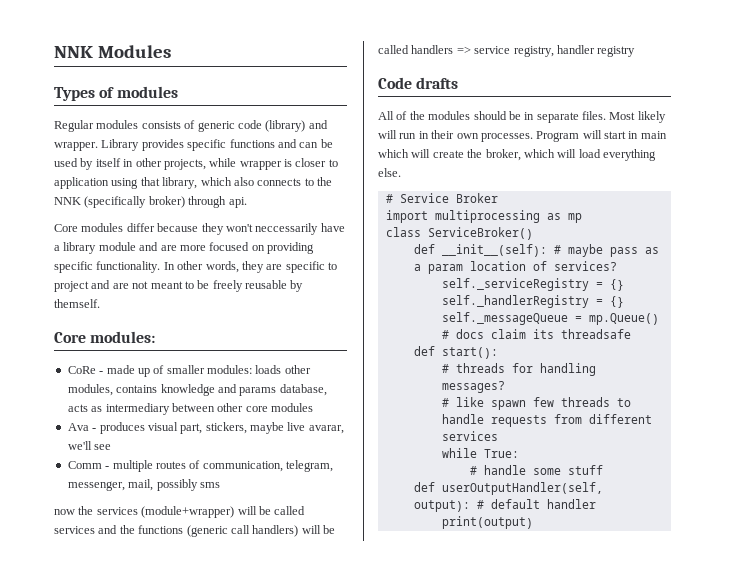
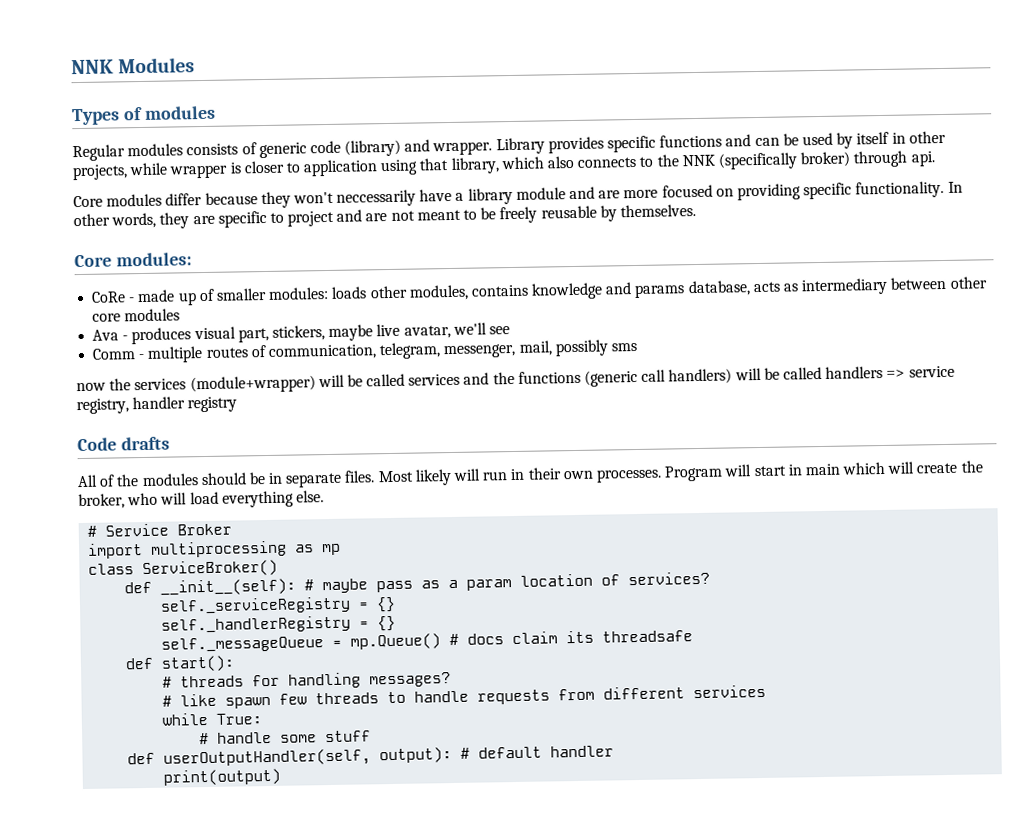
- In other words, they are specific to project and are not meant to be freely reusable by themself.
+ In other words, they are specific to project and are not meant to be freely reusable by themselves.
- Ava - produces visual part, stickers, maybe live avarar, we'll see
+ Ava - produces visual part, stickers, maybe live avatar, we'll see
- Program will start in main which will create the broker, which will load everything else.
+ Program will start in main which will create the broker, who will load everything else.

